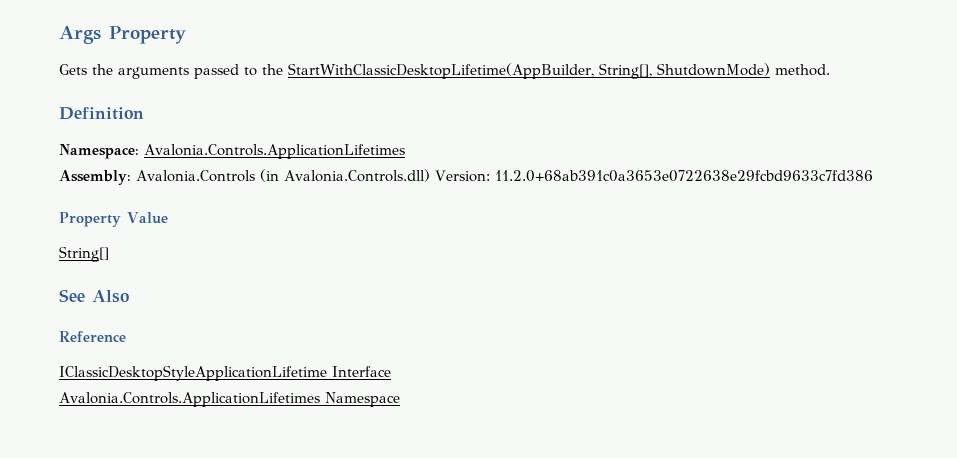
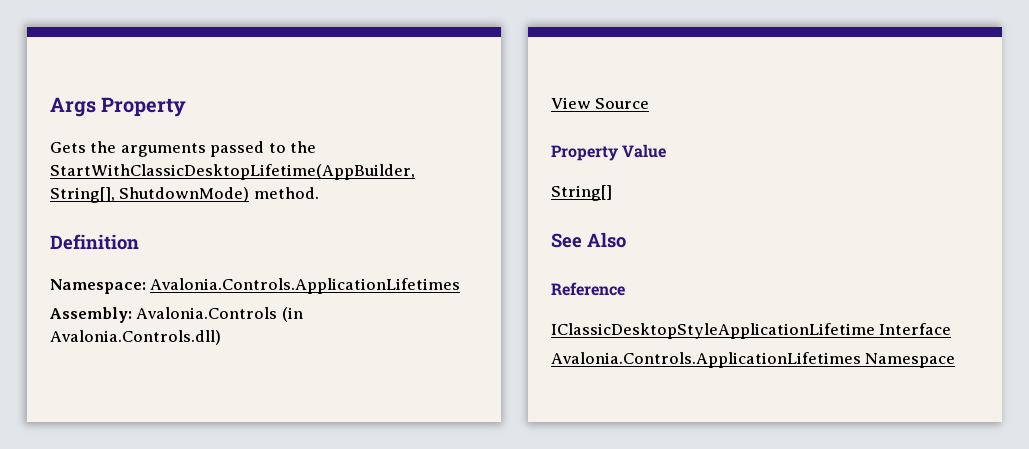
- Assembly: Avalonia.Controls (in Avalonia.Controls.dll) Version: 11.2.0+68ab391c0a3653e0722638e29fcbd9633c7fd386
+ Assembly: Avalonia.Controls (in Avalonia.Controls.dll)
+ View Source

